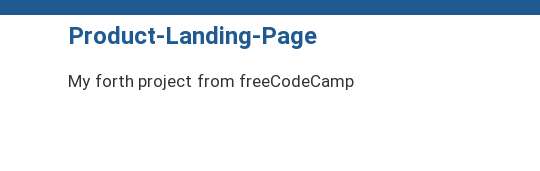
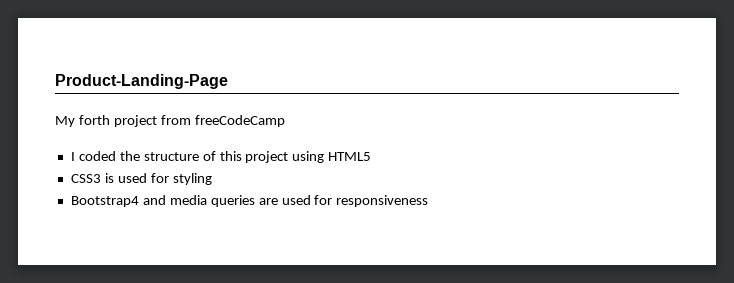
+ I coded the structure of this project using HTML5
+ CSS3 is used for styling
+ Bootstrap4 and media queries are used for responsiveness

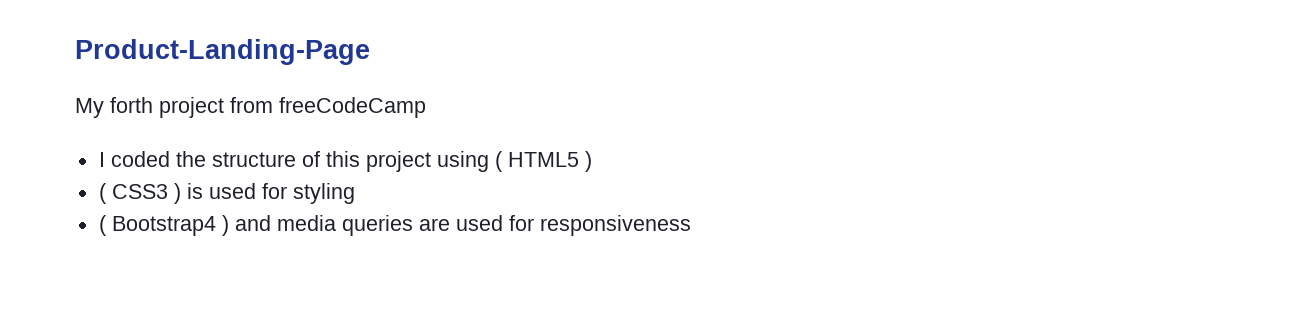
- I coded the structure of this project using HTML5
- CSS3 is used for styling
+ I coded the structure of this project using ( HTML5 )
+ ( CSS3 ) is used for styling
- Bootstrap4 and media queries are used for responsiveness
+ ( Bootstrap4 ) and media queries are used for responsiveness

